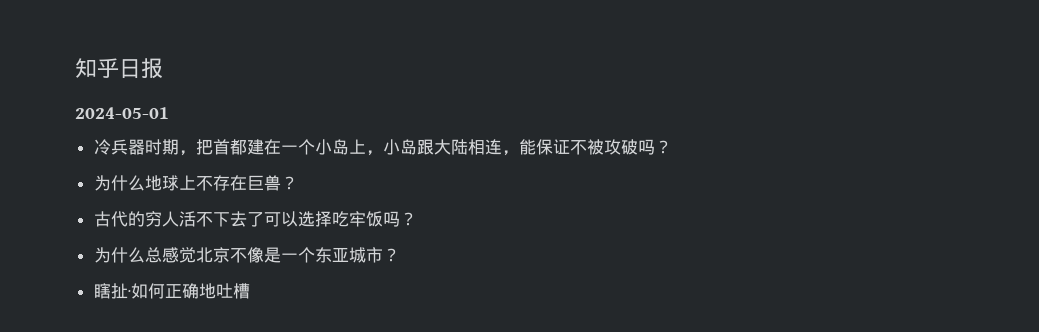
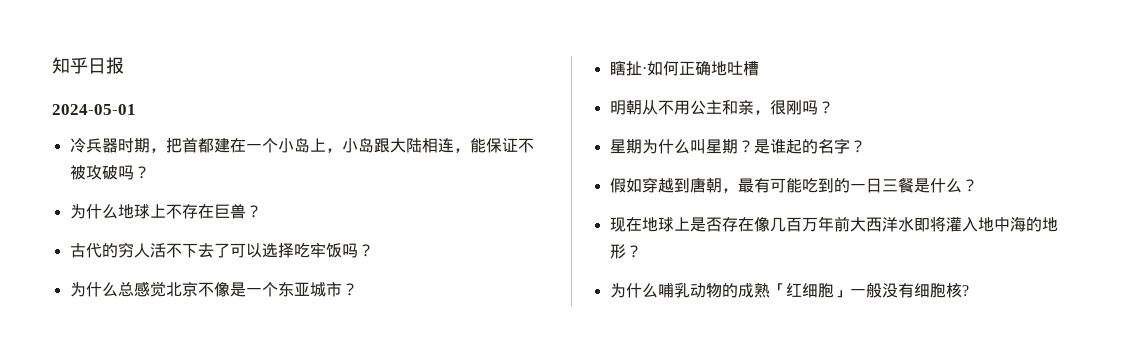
+ 明朝从不用公主和亲，很刚吗？
+ 星期为什么叫星期？是谁起的名字？
+ 假如穿越到唐朝，最有可能吃到的一日三餐是什么？
+ 现在地球上是否存在像几百万年前大西洋水即将灌入地中海的地形？
+ 为什么哺乳动物的成熟「红细胞」一般没有细胞核?

